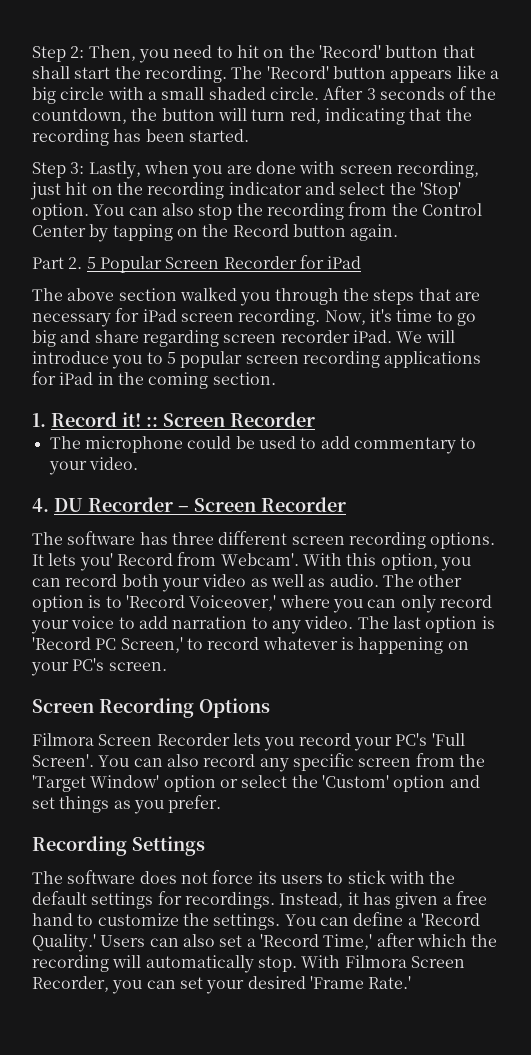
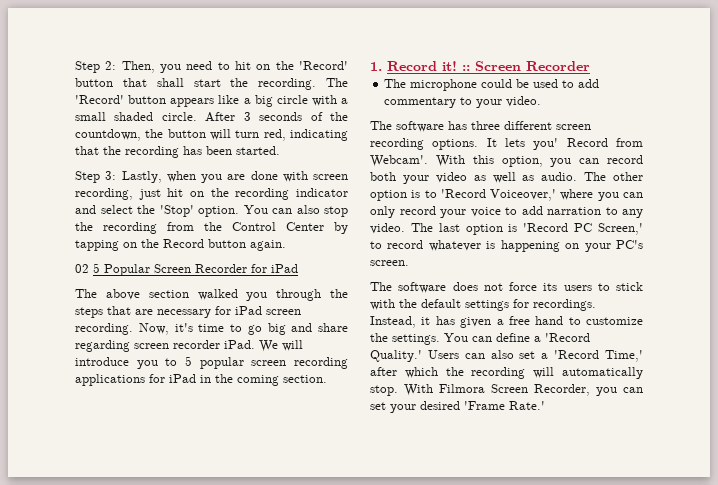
- Part 2. 5 Popular Screen Recorder for iPad
+ 02 5 Popular Screen Recorder for iPad
- 4. DU Recorder – Screen Recorder
- Screen Recording Options
- Filmora Screen Recorder lets you record your PC's 'Full Screen'. You can also record any specific screen from the 'Target Window' option or select the 'Custom' option and set things as you prefer.
- Recording Settings

